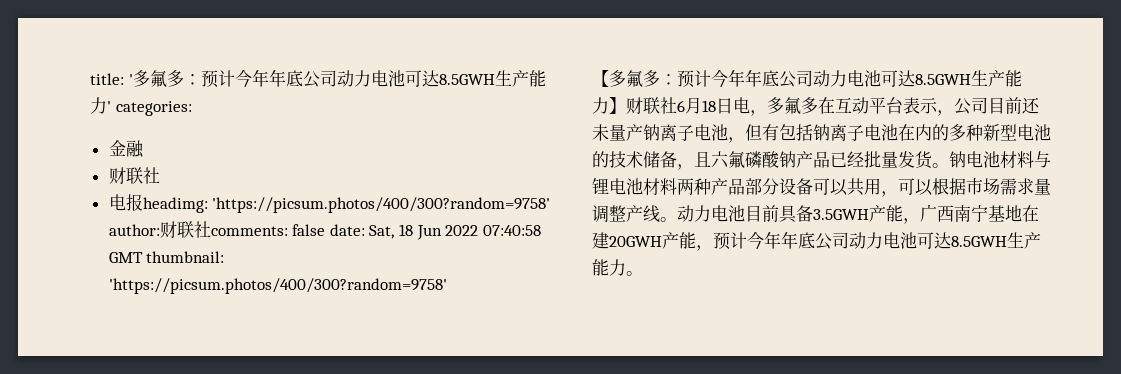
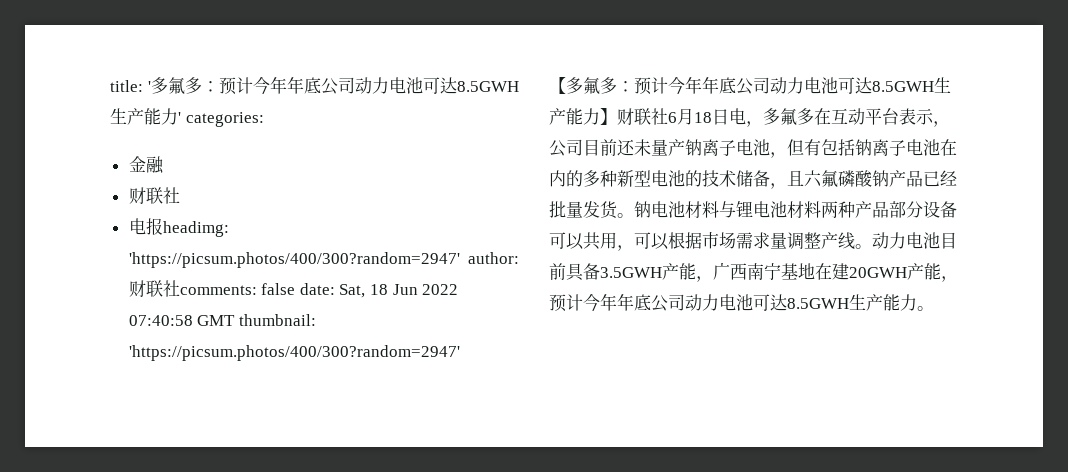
- 电报headimg: 'https://picsum.photos/400/300?random=9758' author:财联社comments: false date: Sat, 18 Jun 2022 07:40:58 GMT thumbnail: 'https://picsum.photos/400/300?random=9758'
+ 电报headimg: 'https://picsum.photos/400/300?random=2947' author:财联社comments: false date: Sat, 18 Jun 2022 07:40:58 GMT thumbnail: 'https://picsum.photos/400/300?random=2947'

